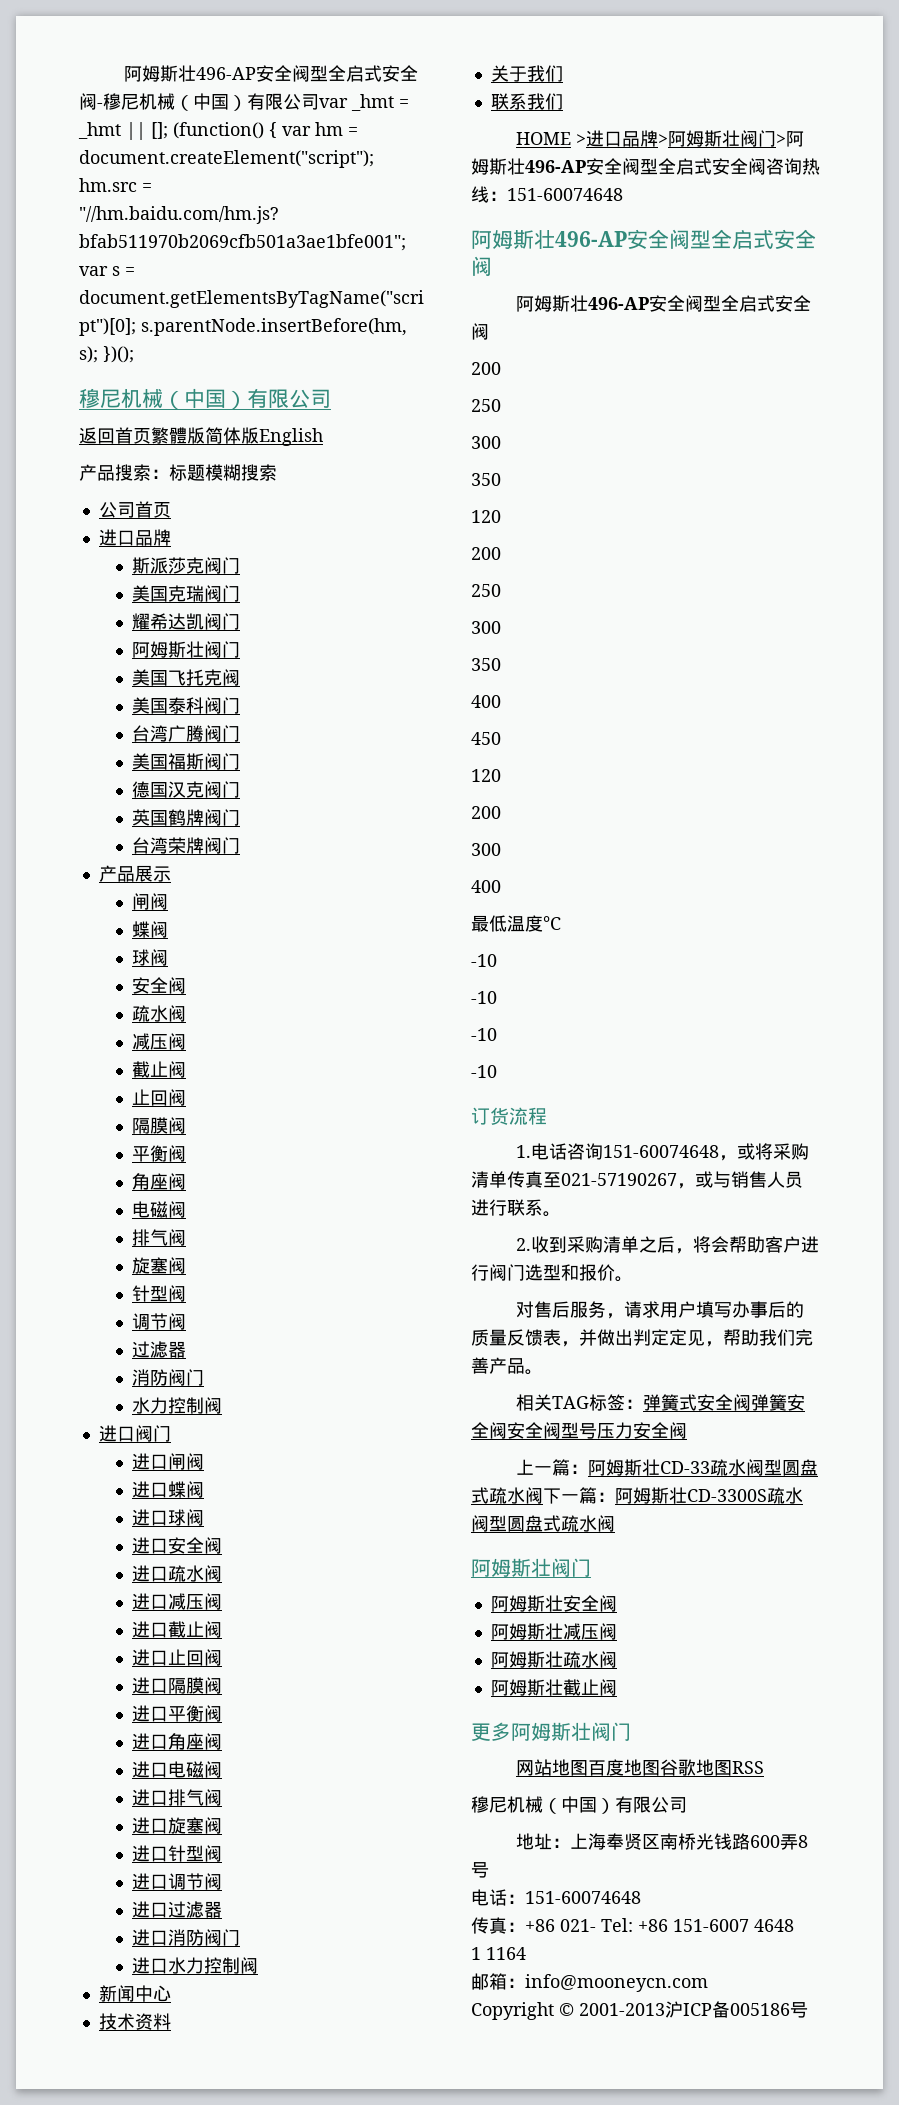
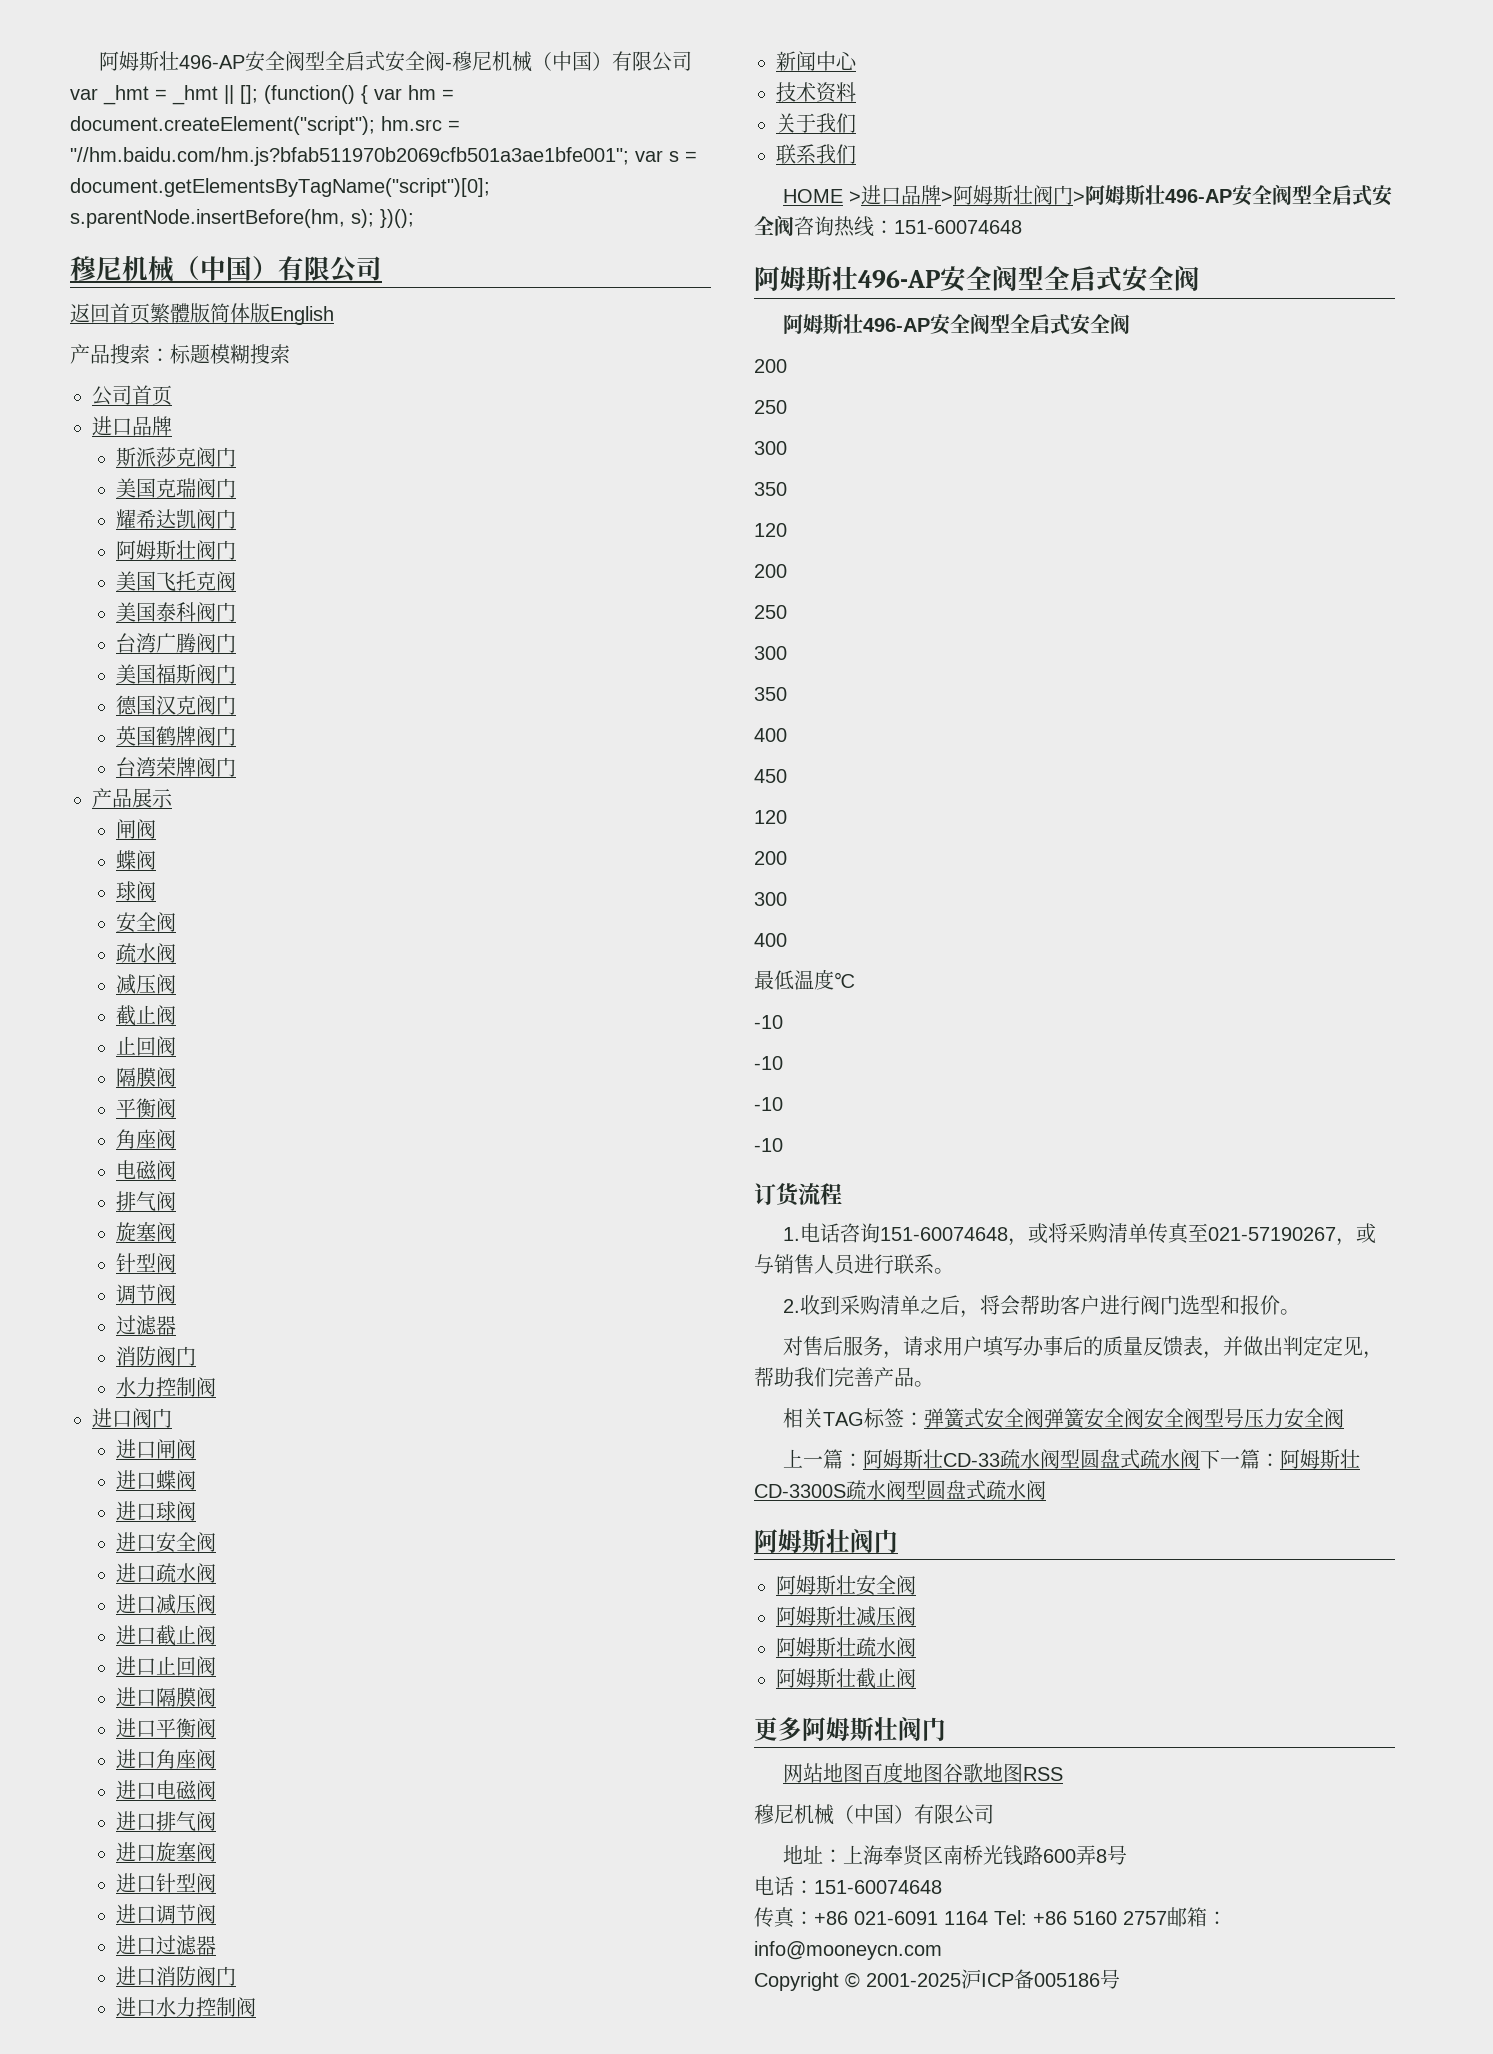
- 传真：+86 021- Tel: +86 151-6007 4648
- 1 1164
- 邮箱：info@mooneycn.com
+ 传真：+86 021-6091 1164 Tel: +86 5160 2757邮箱：info@mooneycn.com
- Copyright © 2001-2013沪ICP备005186号
+ Copyright © 2001-2025沪ICP备005186号

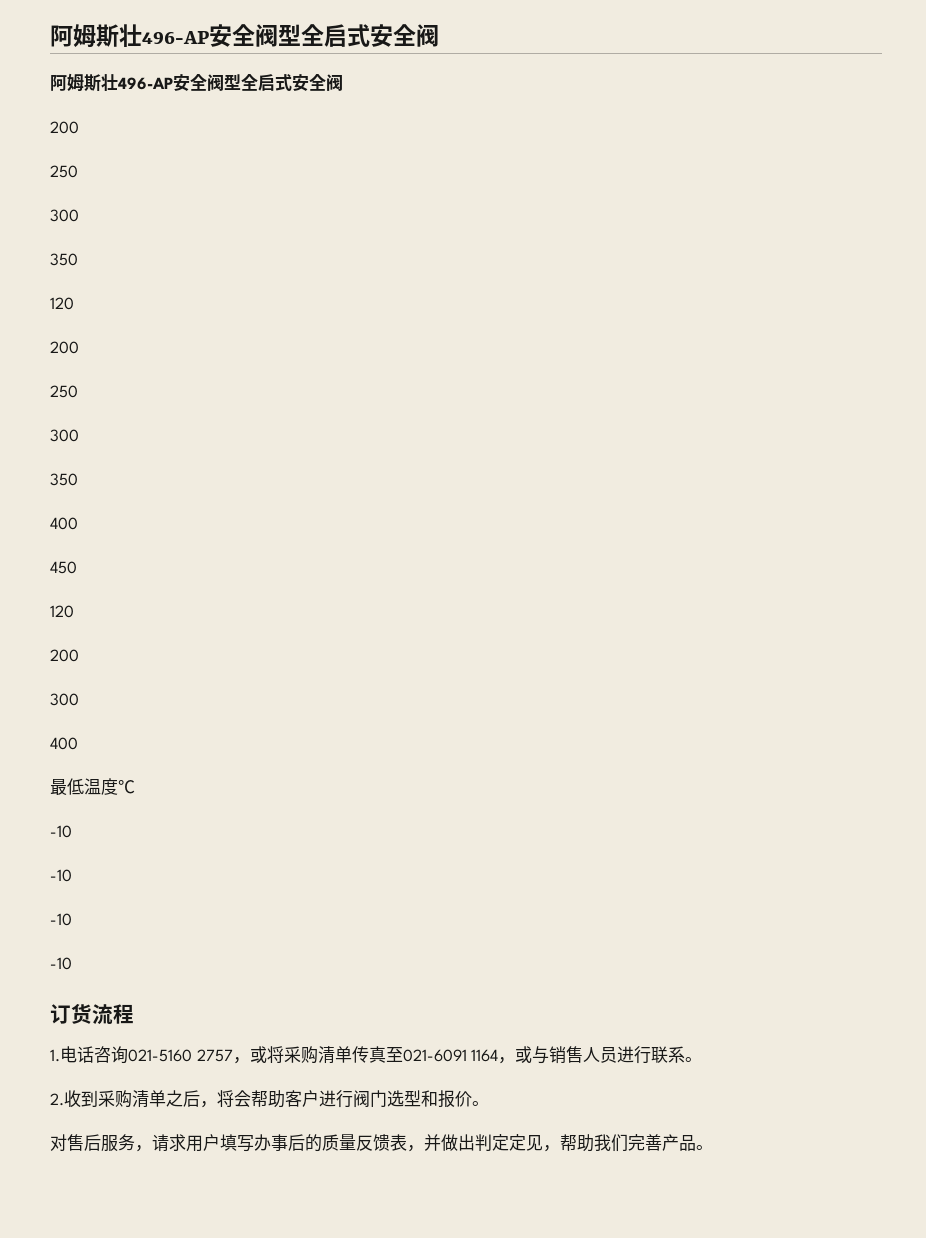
- 阿姆斯壮496-AP安全阀型全启式安全阀-穆尼机械（中国）有限公司var _hmt = _hmt || []; (function() { var hm = document.createElement("script"); hm.src = "//hm.baidu.com/hm.js?bfab511970b2069cfb501a3ae1bfe001"; var s = document.getElementsByTagName("script")[0]; s.parentNode.insertBefore(hm, s); })();
- 穆尼机械（中国）有限公司
- 返回首页繁體版简体版English
- 产品搜索：标题模糊搜索
- 公司首页
- 进口品牌
- 斯派莎克阀门
- 美国克瑞阀门
- 耀希达凯阀门
- 阿姆斯壮阀门
- 美国飞托克阀
- 美国泰科阀门
- 台湾广腾阀门
- 美国福斯阀门
- 德国汉克阀门
- 英国鹤牌阀门
- 台湾荣牌阀门
- 产品展示
- 闸阀
- 蝶阀
- 球阀
- 安全阀
- 疏水阀
- 减压阀
- 截止阀
- 止回阀
- 隔膜阀
- 平衡阀
- 角座阀
- 电磁阀
- 排气阀
- 旋塞阀
- 针型阀
- 调节阀
- 过滤器
- 消防阀门
- 水力控制阀
- 进口阀门
- 进口闸阀
- 进口蝶阀
- 进口球阀
- 进口安全阀
- 进口疏水阀
- 进口减压阀
- 进口截止阀
- 进口止回阀
- 进口隔膜阀
- 进口平衡阀
- 进口角座阀
- 进口电磁阀
- 进口排气阀
- 进口旋塞阀
- 进口针型阀
- 进口调节阀
- 进口过滤器
- 进口消防阀门
- 进口水力控制阀
- 新闻中心
- 技术资料
- 关于我们
- 联系我们
- HOME >进口品牌>阿姆斯壮阀门>阿姆斯壮496-AP安全阀型全启式安全阀咨询热线：151-60074648
- 1.电话咨询151-60074648，或将采购清单传真至021-57190267，或与销售人员进行联系。
+ 1.电话咨询021-5160 2757，或将采购清单传真至021-6091 1164，或与销售人员进行联系。
- 相关TAG标签：弹簧式安全阀弹簧安全阀安全阀型号压力安全阀
- 上一篇：阿姆斯壮CD-33疏水阀型圆盘式疏水阀下一篇：阿姆斯壮CD-3300S疏水阀型圆盘式疏水阀
- 阿姆斯壮阀门
- 阿姆斯壮安全阀
- 阿姆斯壮减压阀
- 阿姆斯壮疏水阀
- 阿姆斯壮截止阀
- 更多阿姆斯壮阀门
- 网站地图百度地图谷歌地图RSS
- 穆尼机械（中国）有限公司
- 地址：上海奉贤区南桥光钱路600弄8号
- 电话：151-60074648
- 传真：+86 021-6091 1164 Tel: +86 5160 2757邮箱：info@mooneycn.com
- Copyright © 2001-2025沪ICP备005186号

